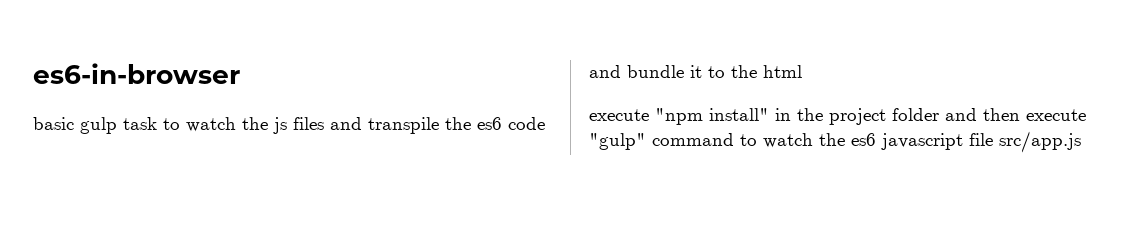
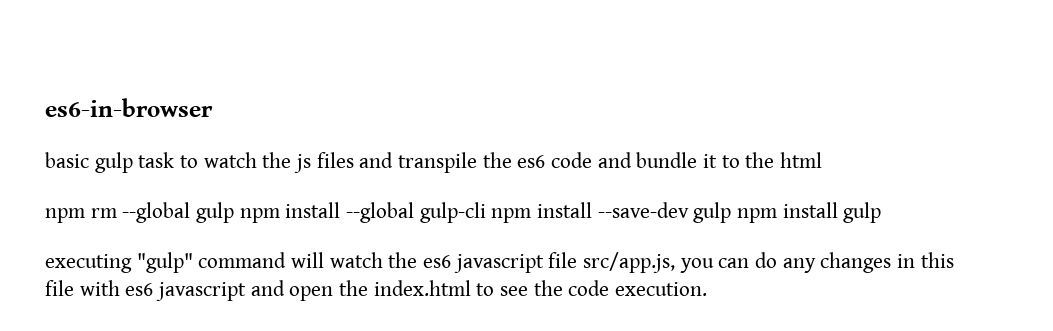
- execute "npm install" in the project folder and then execute "gulp" command to watch the es6 javascript file src/app.js
+ npm rm --global gulp npm install --global gulp-cli npm install --save-dev gulp npm install gulp
+ executing "gulp" command will watch the es6 javascript file src/app.js, you can do any changes in this file with es6 javascript and open the index.html to see the code execution.

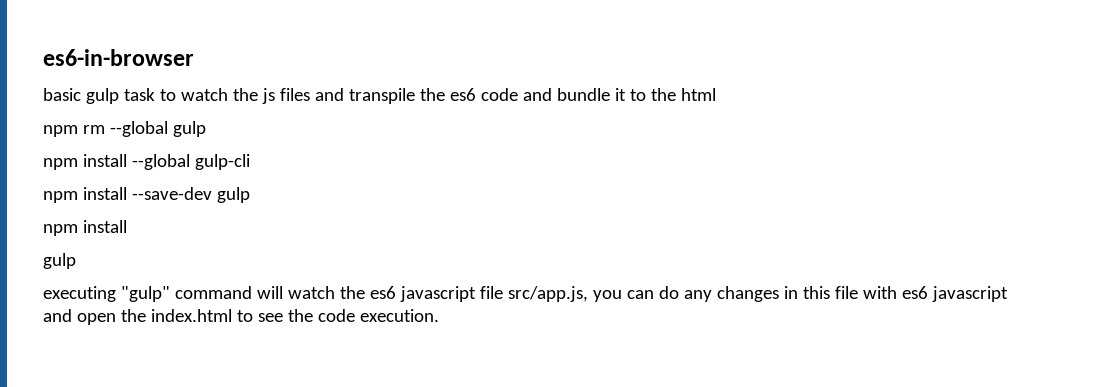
- npm rm --global gulp npm install --global gulp-cli npm install --save-dev gulp npm install gulp
+ npm rm --global gulp
+ npm install --global gulp-cli
+ npm install --save-dev gulp
+ npm install
+ gulp

